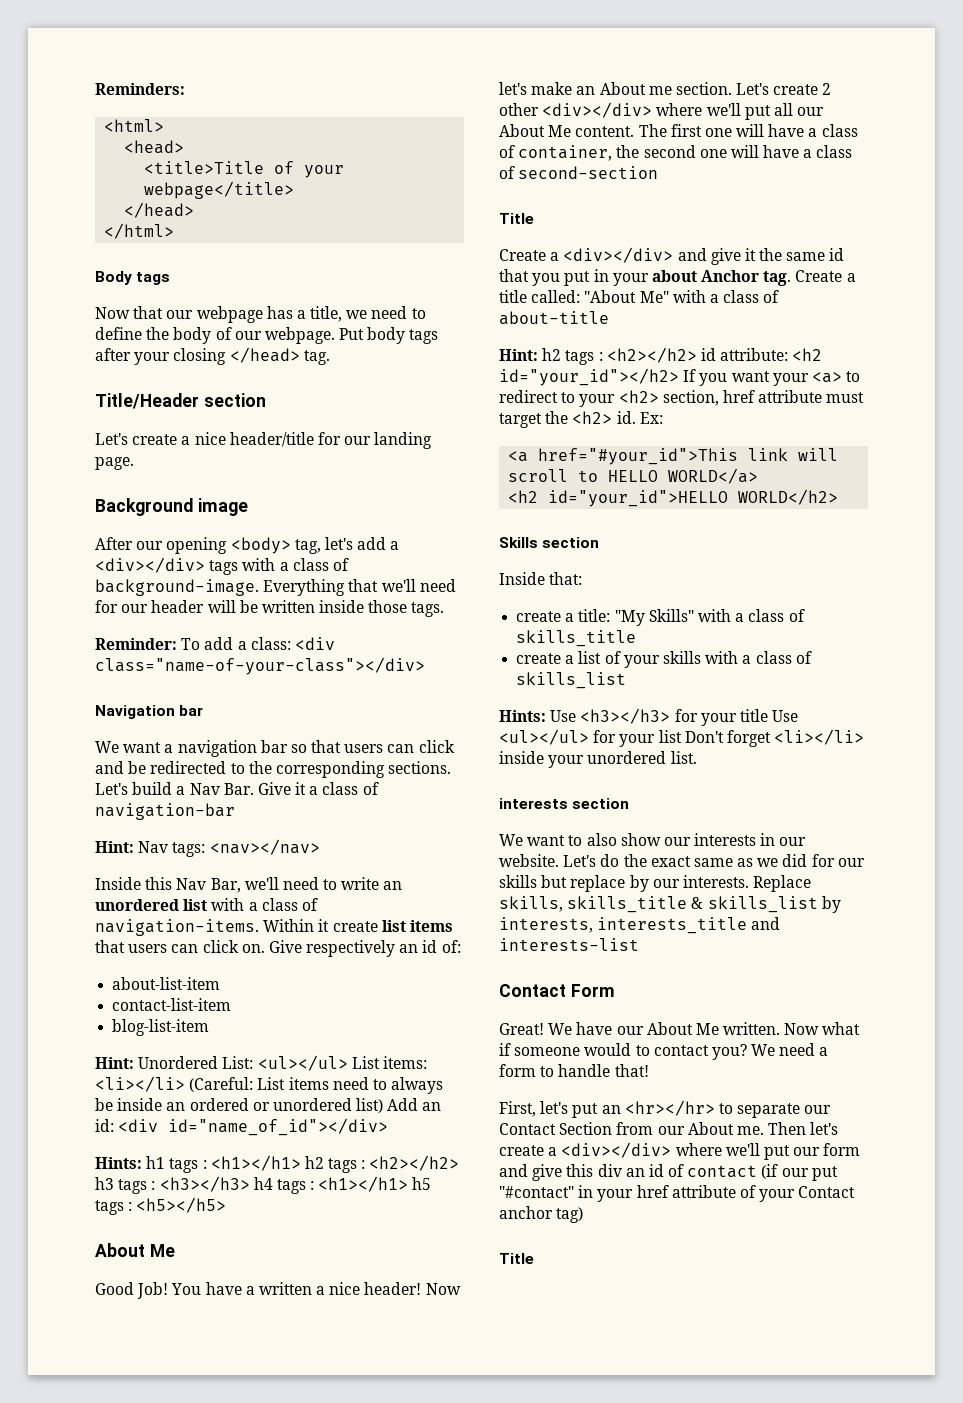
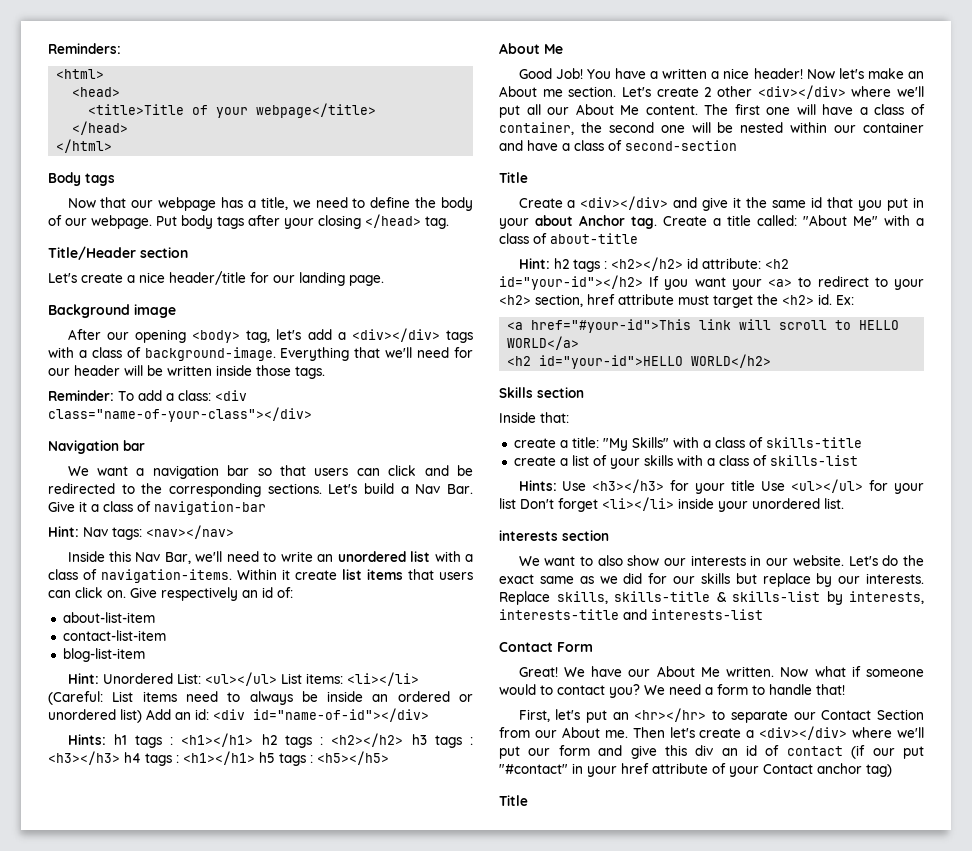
- Hint: Unordered List: <ul></ul> List items: <li></li> (Careful: List items need to always be inside an ordered or unordered list) Add an id: <div id="name_of_id"></div>
+ Hint: Unordered List: <ul></ul> List items: <li></li> (Careful: List items need to always be inside an ordered or unordered list) Add an id: <div id="name-of-id"></div>
- The first one will have a class of container, the second one will have a class of second-section
+ The first one will have a class of container, the second one will be nested within our container and have a class of second-section
- Hint: h2 tags : <h2></h2> id attribute: <h2 id="your_id"></h2> If you want your <a> to redirect to your <h2> section, href attribute must target the <h2> id.
+ Hint: h2 tags : <h2></h2> id attribute: <h2 id="your-id"></h2> If you want your <a> to redirect to your <h2> section, href attribute must target the <h2> id.
- <a href="#your_id">This link will scroll to HELLO WORLD</a>
+ <a href="#your-id">This link will scroll to HELLO WORLD</a>
- <h2 id="your_id">HELLO WORLD</h2>
+ <h2 id="your-id">HELLO WORLD</h2>
- create a title: "My Skills" with a class of skills_title
+ create a title: "My Skills" with a class of skills-title
- create a list of your skills with a class of skills_list
+ create a list of your skills with a class of skills-list
- Replace skills, skills_title & skills_list by interests, interests_title and interests-list
+ Replace skills, skills-title & skills-list by interests, interests-title and interests-list

